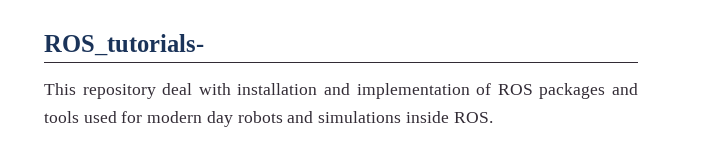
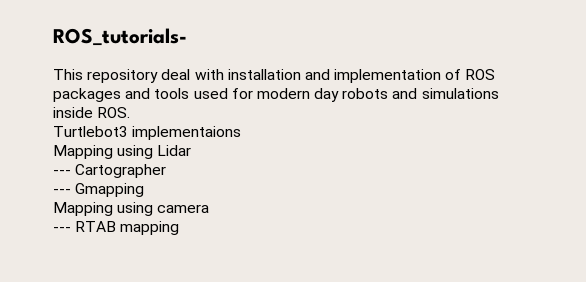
+ Turtlebot3 implementaions
+ Mapping using Lidar
+ --- Cartographer
+ --- Gmapping
+ Mapping using camera
+ --- RTAB mapping

